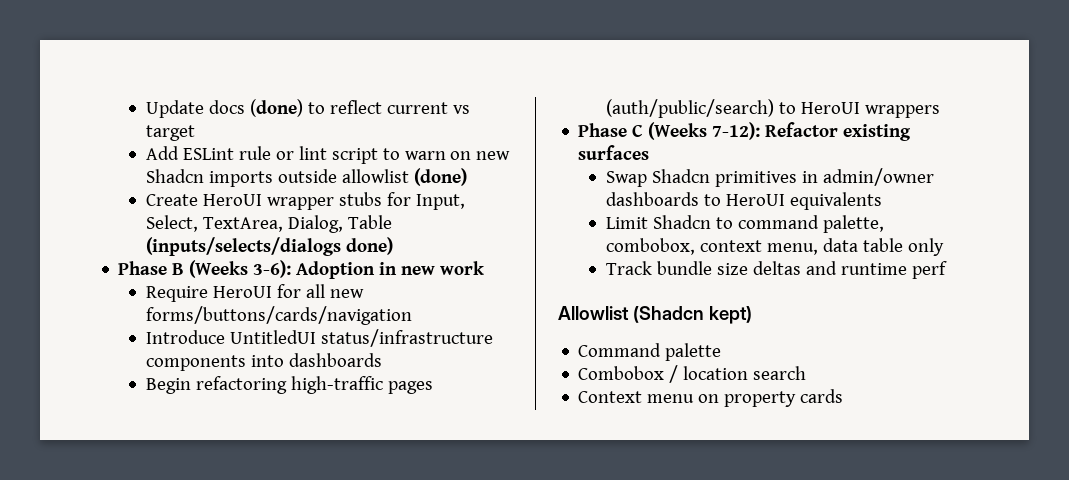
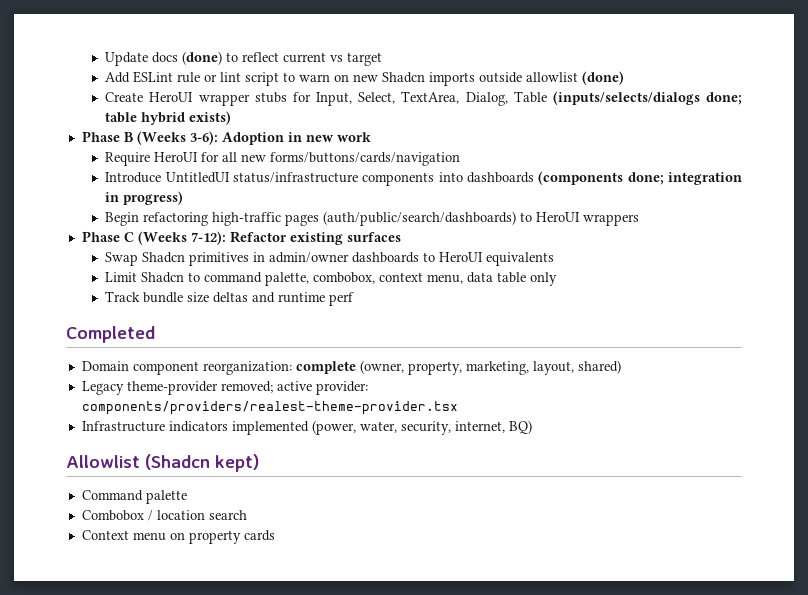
- Create HeroUI wrapper stubs for Input, Select, TextArea, Dialog, Table (inputs/selects/dialogs done)
+ Create HeroUI wrapper stubs for Input, Select, TextArea, Dialog, Table (inputs/selects/dialogs done; table hybrid exists)
- Introduce UntitledUI status/infrastructure components into dashboards
+ Introduce UntitledUI status/infrastructure components into dashboards (components done; integration in progress)
- Begin refactoring high-traffic pages (auth/public/search) to HeroUI wrappers
+ Begin refactoring high-traffic pages (auth/public/search/dashboards) to HeroUI wrappers
+ Completed
+ Domain component reorganization: complete (owner, property, marketing, layout, shared)
+ Legacy theme-provider removed; active provider: components/providers/realest-theme-provider.tsx
+ Infrastructure indicators implemented (power, water, security, internet, BQ)

